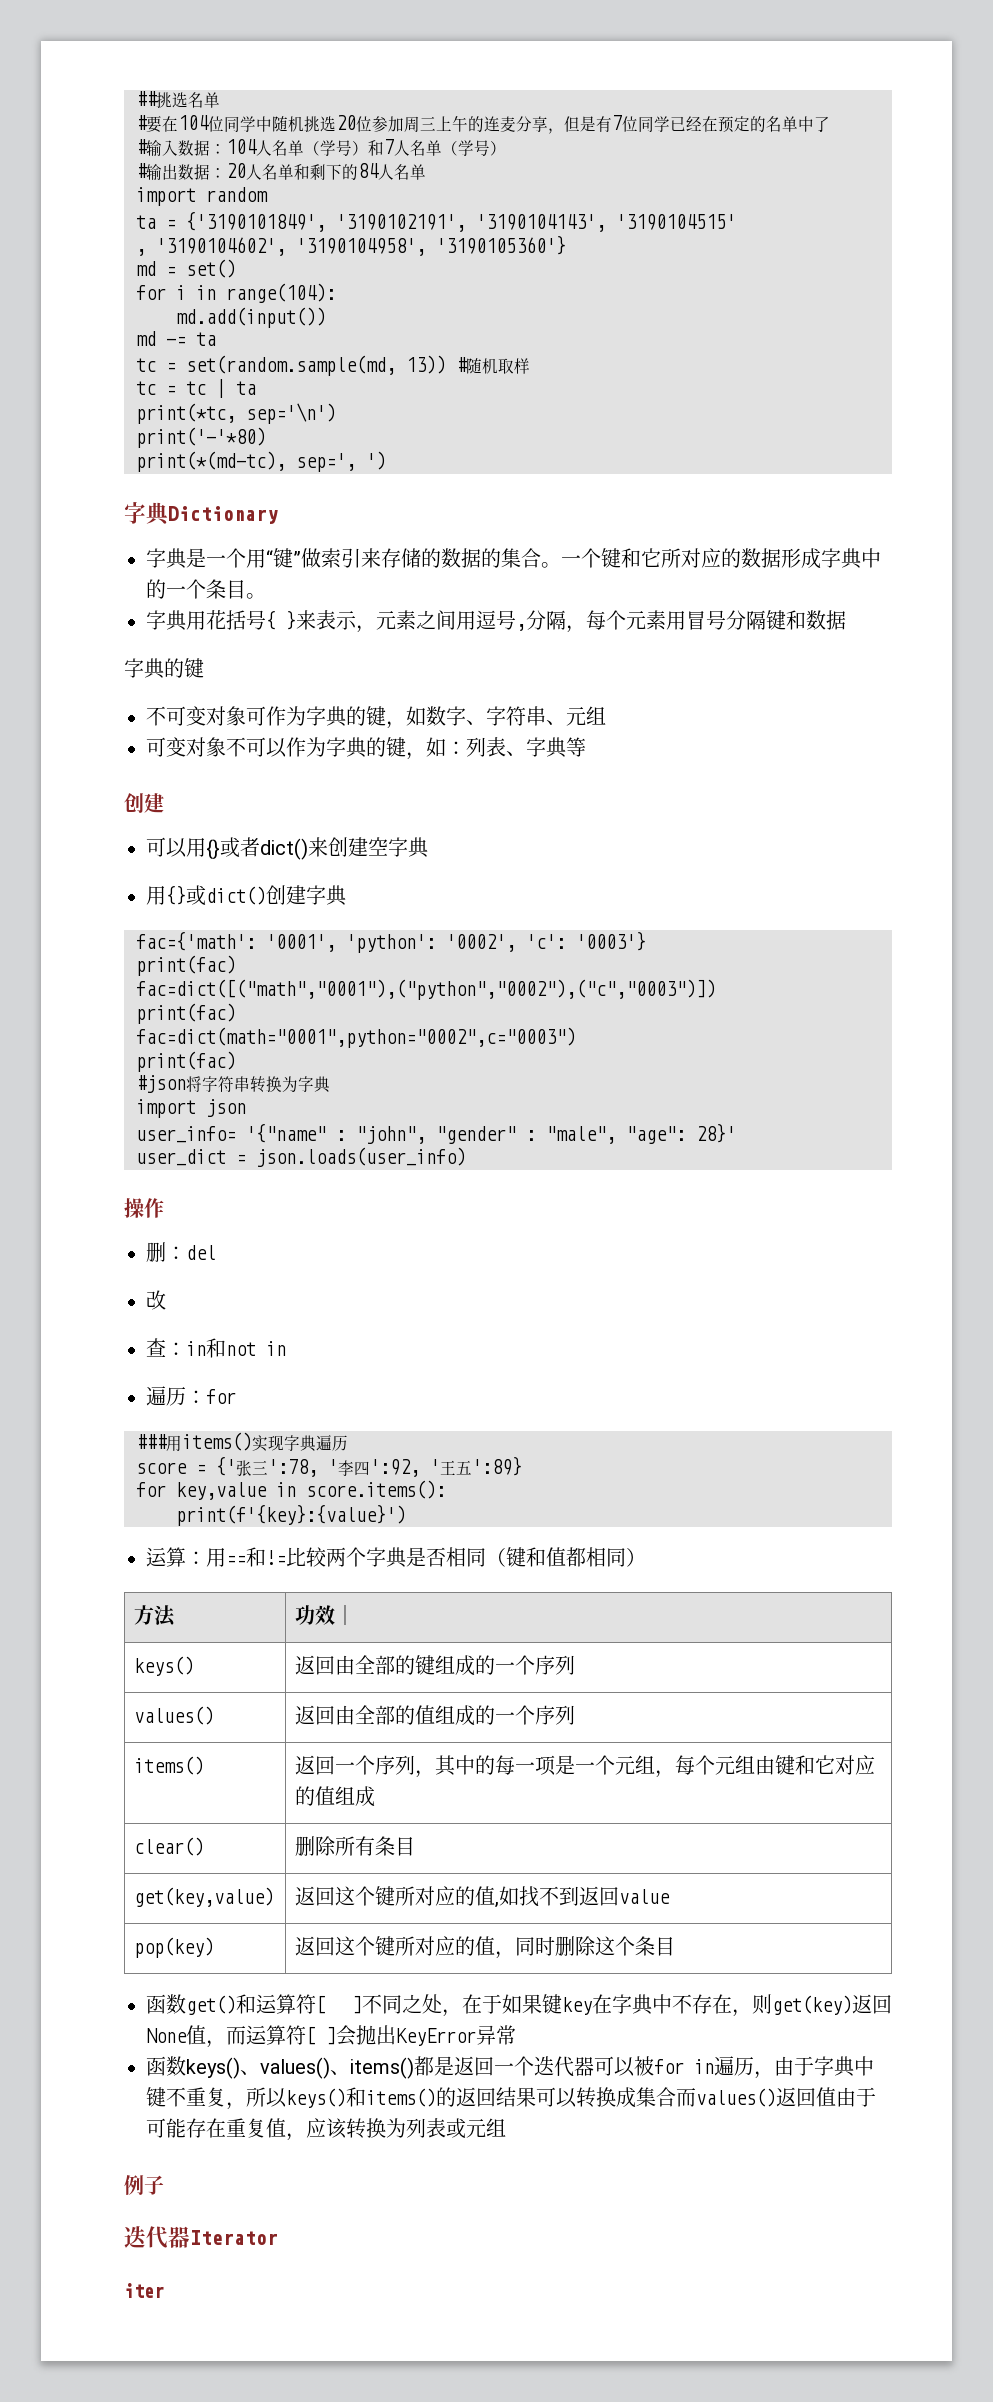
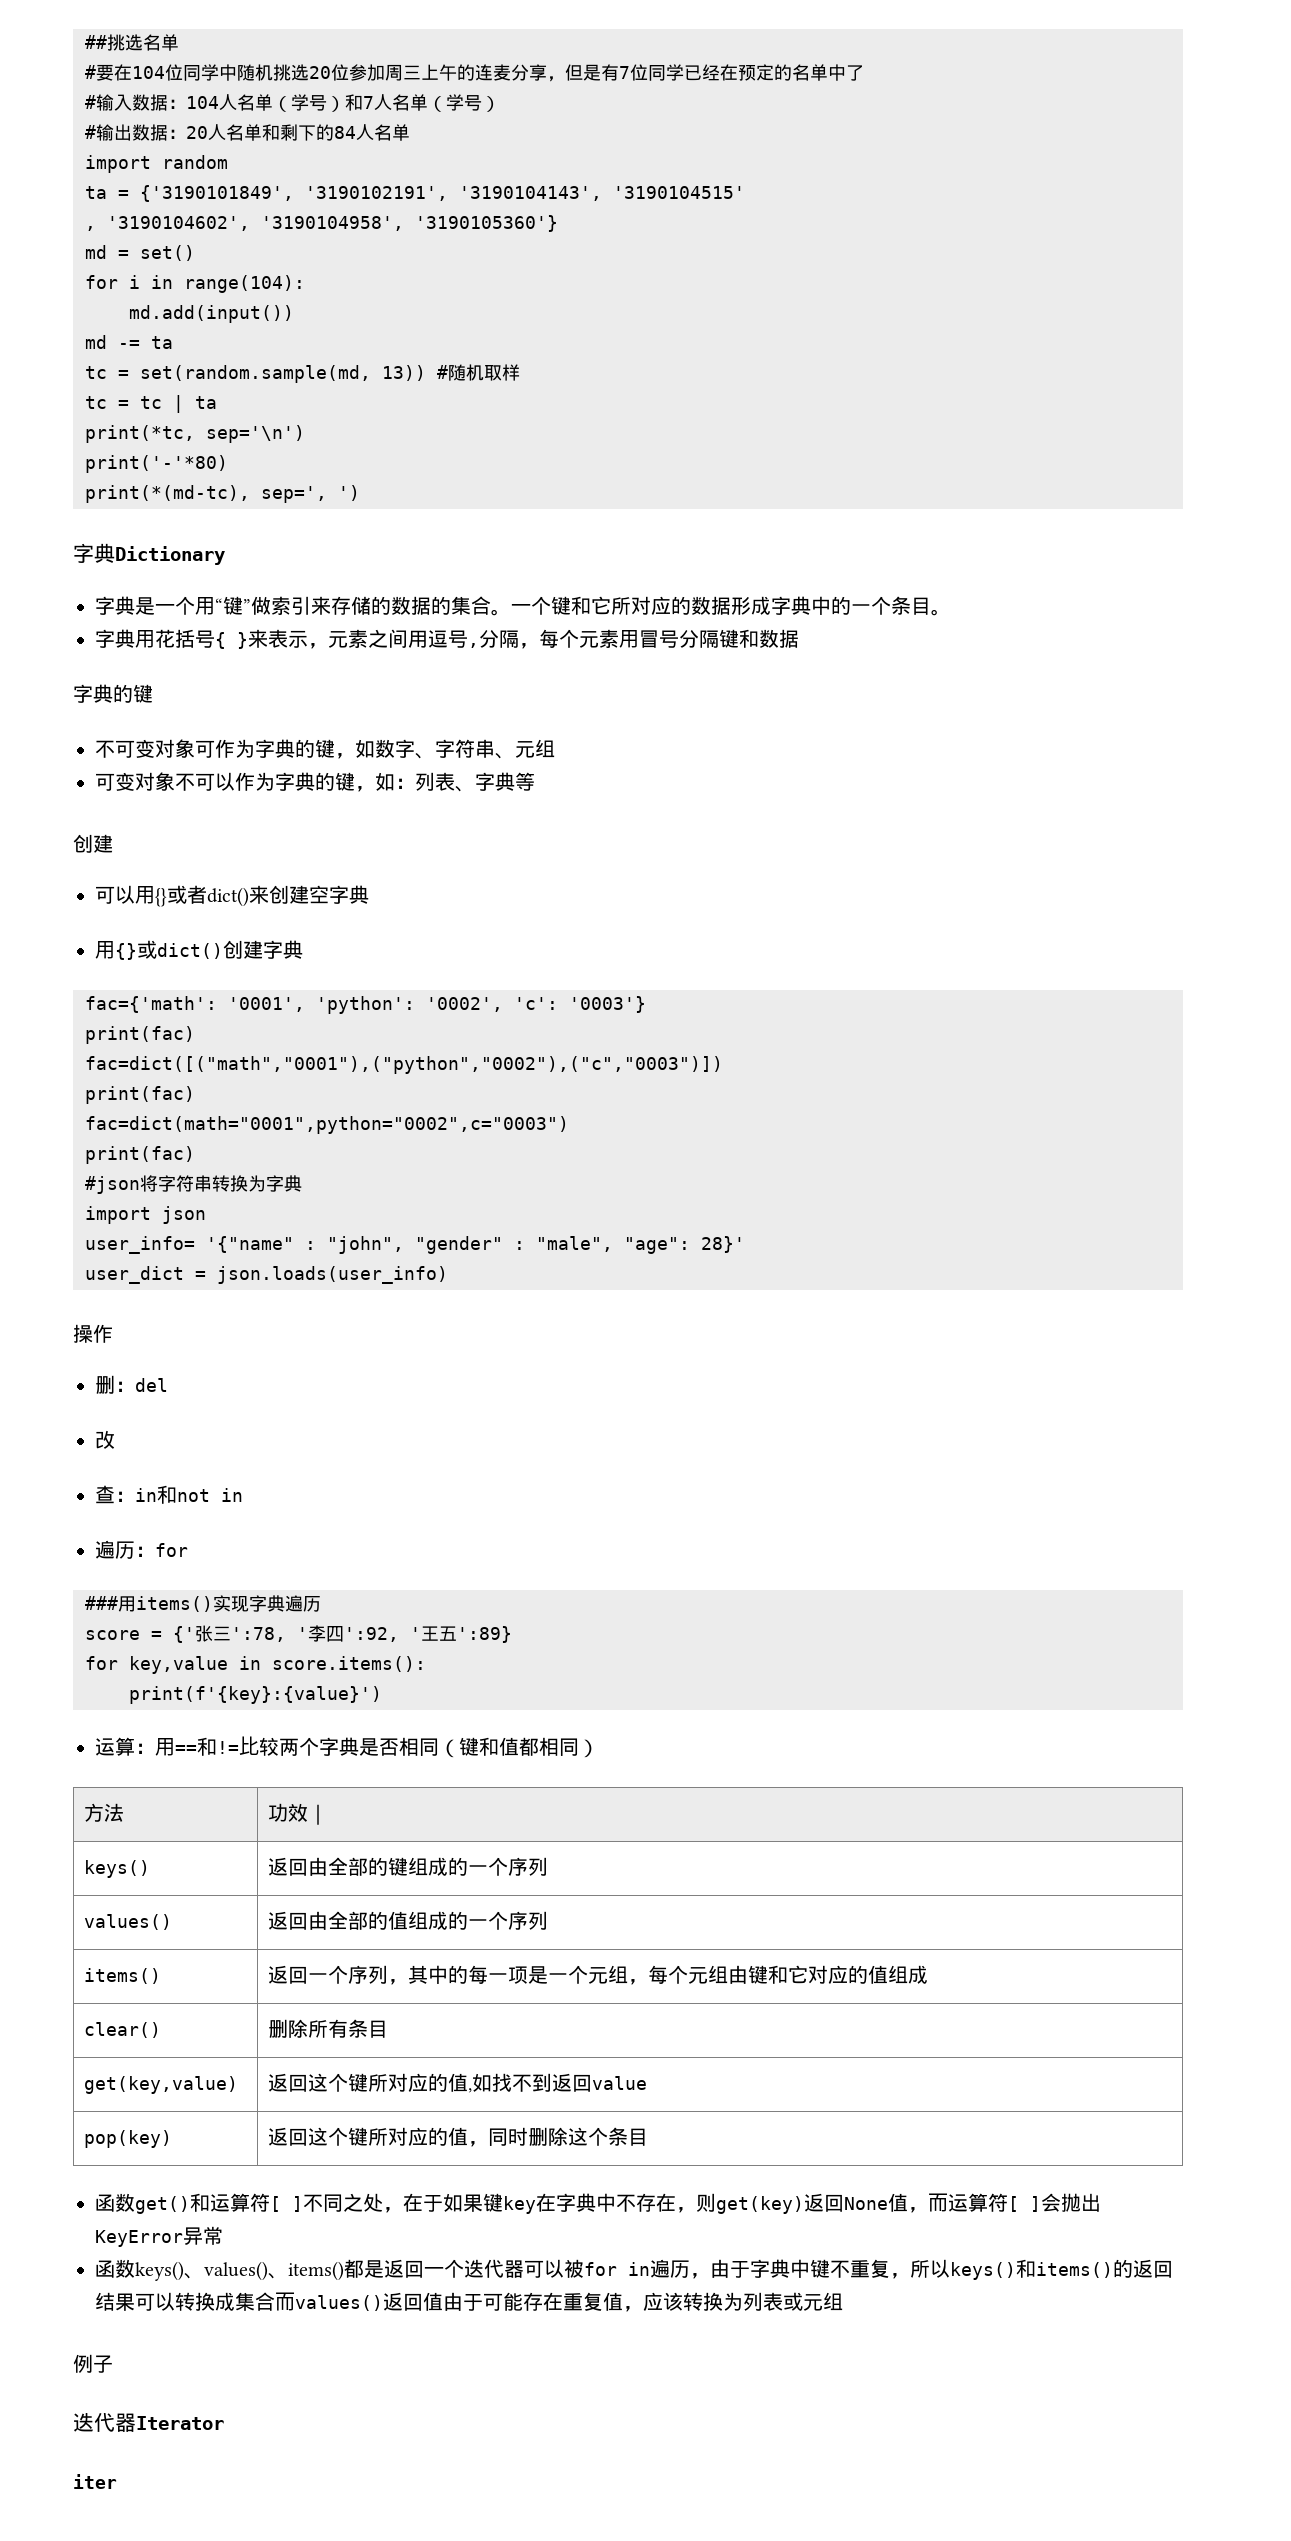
- #要在104位同学中随机挑选20位参加周三上午的连⻨分享，但是有7位同学已经在预定的名单中了
+ #要在104位同学中随机挑选20位参加周三上午的连麦分享，但是有7位同学已经在预定的名单中了

